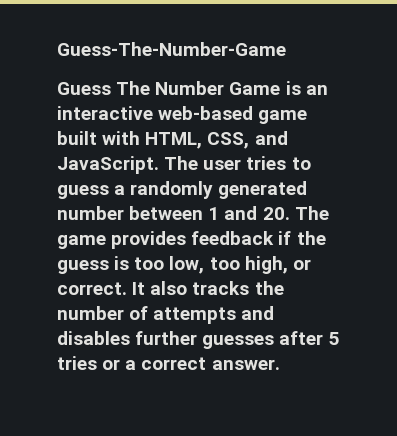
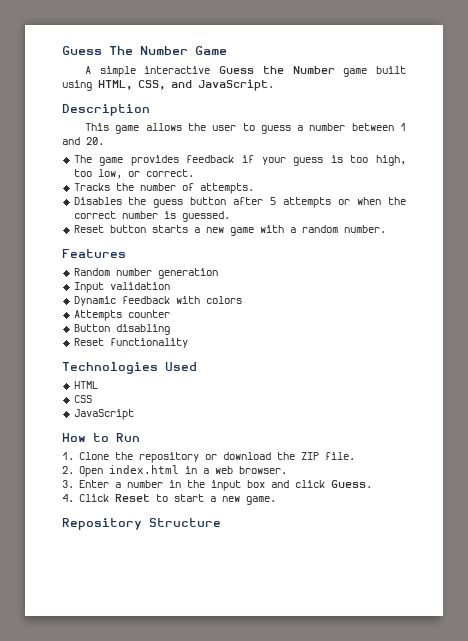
- Guess-The-Number-Game
- Guess The Number Game is an interactive web-based game built with HTML, CSS, and JavaScript. The user tries to guess a randomly generated number between 1 and 20. The game provides feedback if the guess is too low, too high, or correct. It also tracks the number of attempts and disables further guesses after 5 tries or a correct answer.
+ Guess The Number Game
+ A simple interactive Guess the Number game built using HTML, CSS, and JavaScript.
+ Description
+ This game allows the user to guess a number between 1 and 20.
+ The game provides feedback if your guess is too high, too low, or correct.
+ Tracks the number of attempts.
+ Disables the guess button after 5 attempts or when the correct number is guessed.
+ Reset button starts a new game with a random number.
+ Features
+ Random number generation
+ Input validation
+ Dynamic feedback with colors
+ Attempts counter
+ Button disabling
+ Reset functionality
+ Technologies Used
+ HTML
+ CSS
+ JavaScript
+ How to Run
+ 1. Clone the repository or download the ZIP file.
+ 2. Open index.html in a web browser.
+ 3. Enter a number in the input box and click Guess.
+ 4. Click Reset to start a new game.
+ Repository Structure

